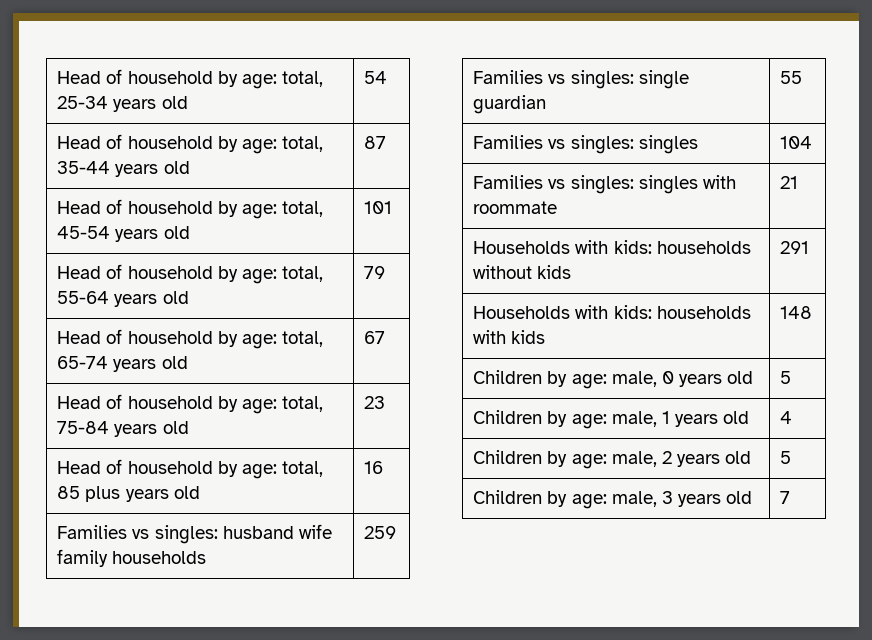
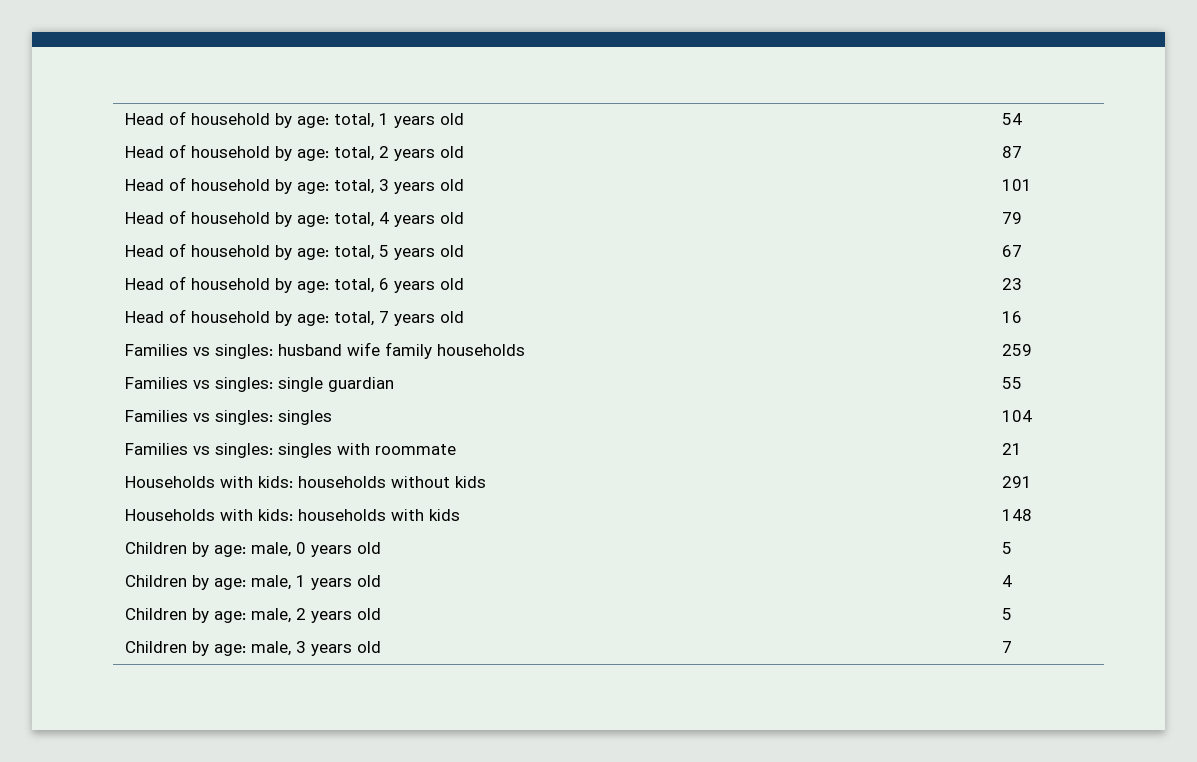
- Head of household by age: total, 25-34 years old | 54
+ Head of household by age: total, 1 years old | 54
- Head of household by age: total, 35-44 years old | 87
+ Head of household by age: total, 2 years old | 87
- Head of household by age: total, 45-54 years old | 101
+ Head of household by age: total, 3 years old | 101
- Head of household by age: total, 55-64 years old | 79
+ Head of household by age: total, 4 years old | 79
- Head of household by age: total, 65-74 years old | 67
+ Head of household by age: total, 5 years old | 67
- Head of household by age: total, 75-84 years old | 23
+ Head of household by age: total, 6 years old | 23
- Head of household by age: total, 85 plus years old | 16
+ Head of household by age: total, 7 years old | 16

